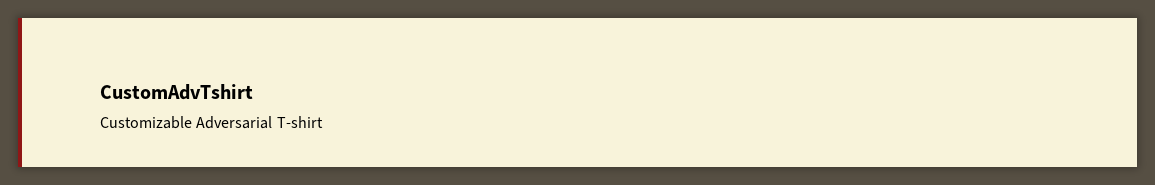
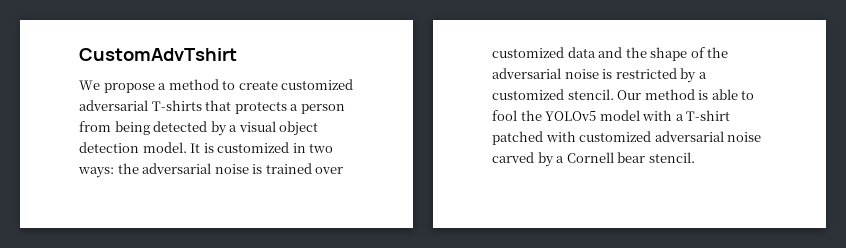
- Customizable Adversarial T-shirt
+ We propose a method to create customized adversarial T-shirts that protects a person from being detected by a visual object detection model. It is customized in two ways: the adversarial noise is trained over customized data and the shape of the adversarial noise is restricted by a customized stencil. Our method is able to fool the YOLOv5 model with a T-shirt patched with customized adversarial noise carved by a Cornell bear stencil.

